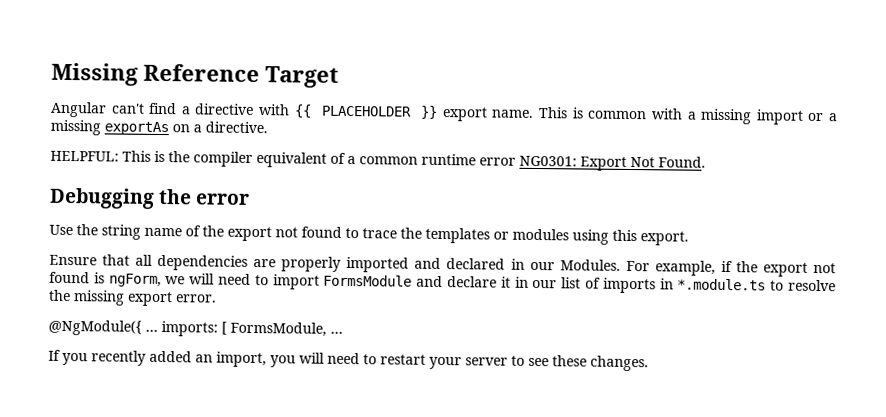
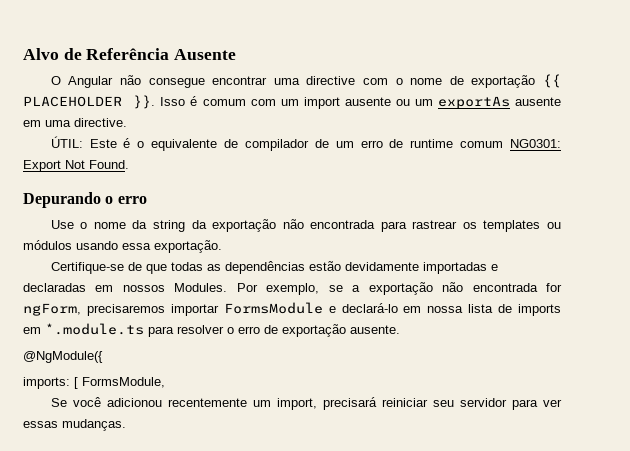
- Missing Reference Target
- Angular can't find a directive with {{ PLACEHOLDER }} export name. This is common with a missing import or a missing exportAs on a directive.
- HELPFUL: This is the compiler equivalent of a common runtime error NG0301: Export Not Found.
- Debugging the error
- Use the string name of the export not found to trace the templates or modules using this export.
- Ensure that all dependencies are properly imported and declared in our Modules. For example, if the export not found is ngForm, we will need to import FormsModule and declare it in our list of imports in *.module.ts to resolve the missing export error.
+ Alvo de Referência Ausente
+ O Angular não consegue encontrar uma directive com o nome de exportação {{ PLACEHOLDER }}. Isso é comum com um import ausente ou um exportAs ausente em uma directive.
+ ÚTIL: Este é o equivalente de compilador de um erro de runtime comum NG0301: Export Not Found.
+ Depurando o erro
+ Use o nome da string da exportação não encontrada para rastrear os templates ou módulos usando essa exportação.
+ Certifique-se de que todas as dependências estão devidamente importadas e declaradas em nossos Modules. Por exemplo, se a exportação não encontrada for ngForm, precisaremos importar FormsModule e declará-lo em nossa lista de imports em *.module.ts para resolver o erro de exportação ausente.
- @NgModule({ … imports: [ FormsModule, …
- If you recently added an import, you will need to restart your server to see these changes.
+ @NgModule({
+ imports: [ FormsModule,
+ Se você adicionou recentemente um import, precisará reiniciar seu servidor para ver essas mudanças.

